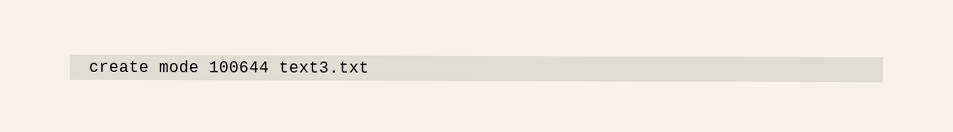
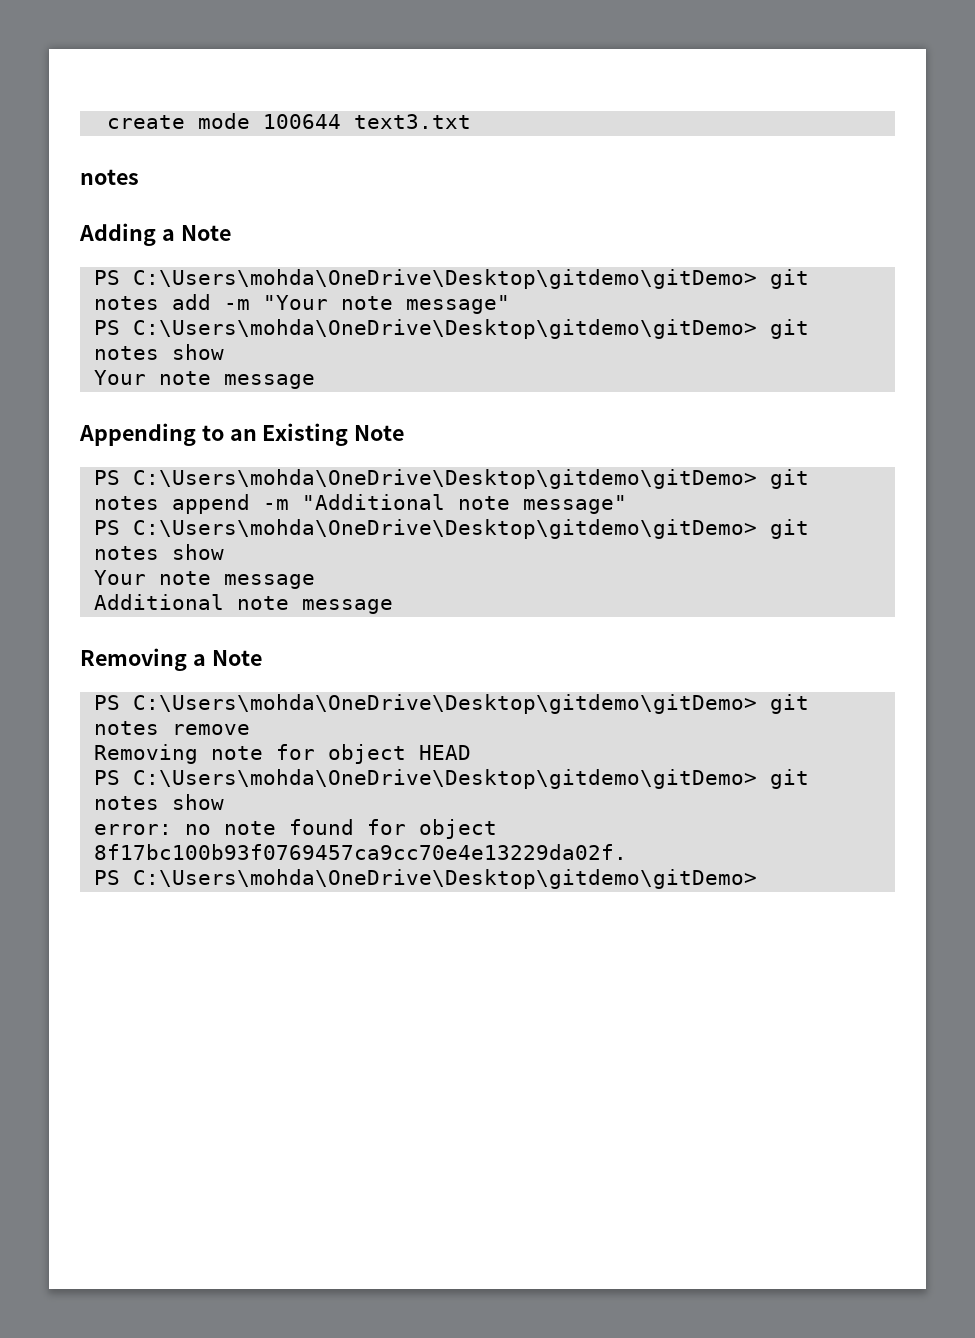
  create mode 100644 text3.txt
+ notes
+ Adding a Note
+ PS C:\Users\mohda\OneDrive\Desktop\gitdemo\gitDemo> git notes add -m "Your note message"
+ PS C:\Users\mohda\OneDrive\Desktop\gitdemo\gitDemo> git notes show
+ Your note message
+ Appending to an Existing Note
+ PS C:\Users\mohda\OneDrive\Desktop\gitdemo\gitDemo> git notes append -m "Additional note message"
+ PS C:\Users\mohda\OneDrive\Desktop\gitdemo\gitDemo> git notes show
+ Your note message
+ Additional note message
+ Removing a Note
+ PS C:\Users\mohda\OneDrive\Desktop\gitdemo\gitDemo> git notes remove
+ Removing note for object HEAD
+ PS C:\Users\mohda\OneDrive\Desktop\gitdemo\gitDemo> git notes show
+ error: no note found for object 8f17bc100b93f0769457ca9cc70e4e13229da02f.
+ PS C:\Users\mohda\OneDrive\Desktop\gitdemo\gitDemo>

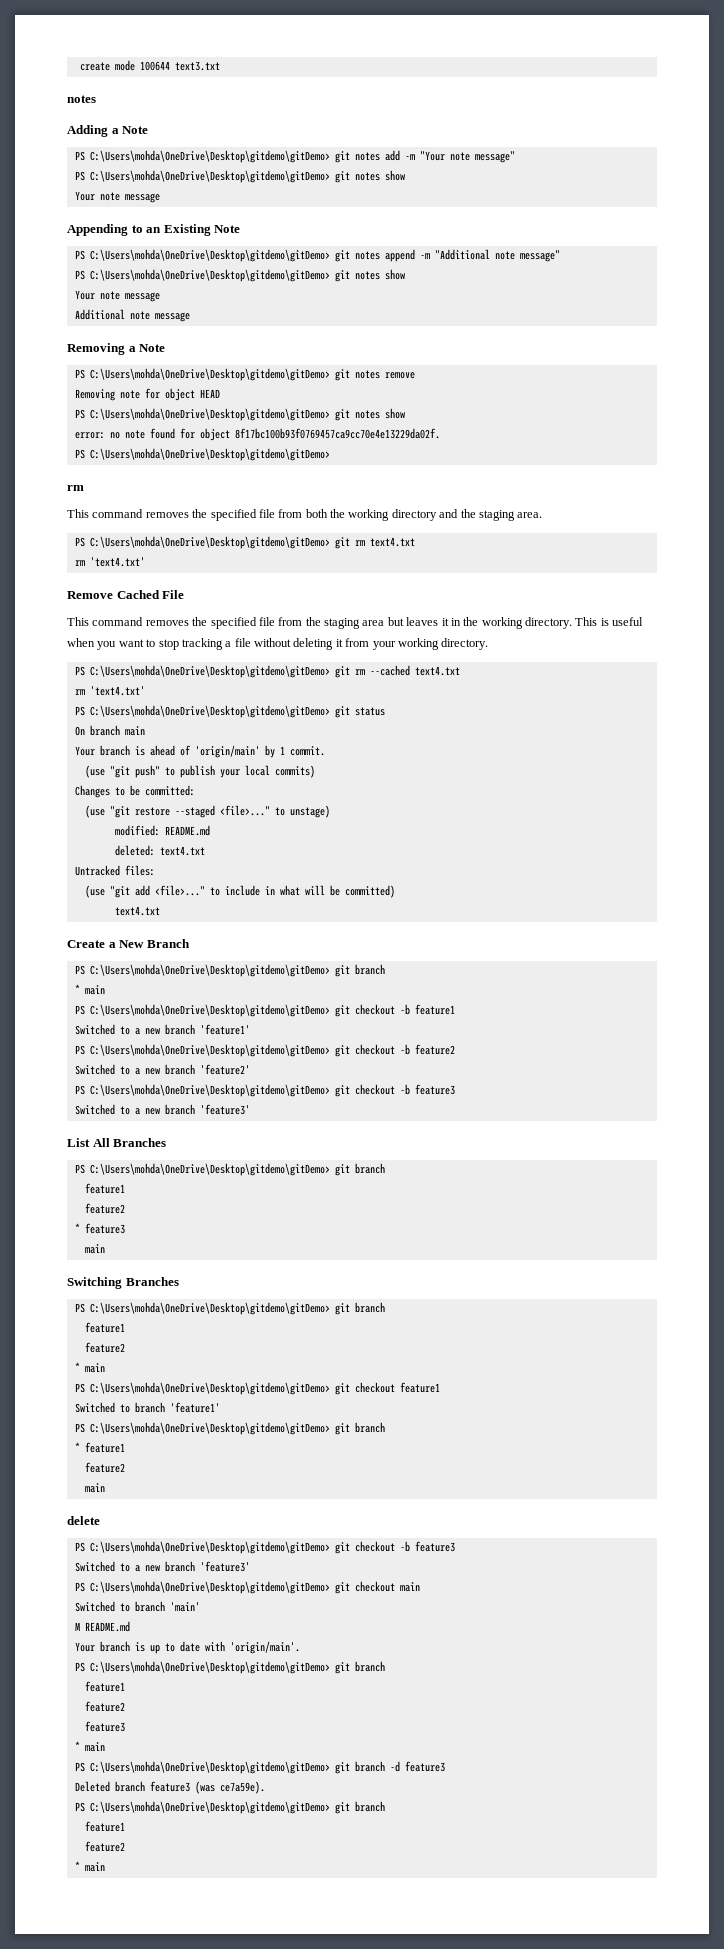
  error: no note found for object 8f17bc100b93f0769457ca9cc70e4e13229da02f.
  PS C:\Users\mohda\OneDrive\Desktop\gitdemo\gitDemo>
+ rm
+ This command removes the specified file from both the working directory and the staging area.
+ PS C:\Users\mohda\OneDrive\Desktop\gitdemo\gitDemo> git rm text4.txt
+ rm 'text4.txt'
+ Remove Cached File
+ This command removes the specified file from the staging area but leaves it in the working directory. This is useful when you want to stop tracking a file without deleting it from your working directory.
+ PS C:\Users\mohda\OneDrive\Desktop\gitdemo\gitDemo> git rm --cached text4.txt
+ rm 'text4.txt'
+ PS C:\Users\mohda\OneDrive\Desktop\gitdemo\gitDemo> git status
+ On branch main
+ Your branch is ahead of 'origin/main' by 1 commit.
+ (use "git push" to publish your local commits)
+ Changes to be committed:
+ (use "git restore --staged <file>..." to unstage)
+ modified: README.md
+ deleted: text4.txt
+ Untracked files:
+ (use "git add <file>..." to include in what will be committed)
+ text4.txt
+ Create a New Branch
+ PS C:\Users\mohda\OneDrive\Desktop\gitdemo\gitDemo> git branch
+ * main
+ PS C:\Users\mohda\OneDrive\Desktop\gitdemo\gitDemo> git checkout -b feature1
+ Switched to a new branch 'feature1'
+ PS C:\Users\mohda\OneDrive\Desktop\gitdemo\gitDemo> git checkout -b feature2
+ Switched to a new branch 'feature2'
+ PS C:\Users\mohda\OneDrive\Desktop\gitdemo\gitDemo> git checkout -b feature3
+ Switched to a new branch 'feature3'
+ List All Branches
+ PS C:\Users\mohda\OneDrive\Desktop\gitdemo\gitDemo> git branch
+ feature1
+ feature2
+ * feature3
+ main
+ Switching Branches
+ PS C:\Users\mohda\OneDrive\Desktop\gitdemo\gitDemo> git branch
+ feature1
+ feature2
+ * main
+ PS C:\Users\mohda\OneDrive\Desktop\gitdemo\gitDemo> git checkout feature1
+ Switched to branch 'feature1'
+ PS C:\Users\mohda\OneDrive\Desktop\gitdemo\gitDemo> git branch
+ * feature1
+ feature2
+ main
+ delete
+ PS C:\Users\mohda\OneDrive\Desktop\gitdemo\gitDemo> git checkout -b feature3
+ Switched to a new branch 'feature3'
+ PS C:\Users\mohda\OneDrive\Desktop\gitdemo\gitDemo> git checkout main
+ Switched to branch 'main'
+ M README.md
+ Your branch is up to date with 'origin/main'.
+ PS C:\Users\mohda\OneDrive\Desktop\gitdemo\gitDemo> git branch
+ feature1
+ feature2
+ feature3
+ * main
+ PS C:\Users\mohda\OneDrive\Desktop\gitdemo\gitDemo> git branch -d feature3
+ Deleted branch feature3 (was ce7a59e).
+ PS C:\Users\mohda\OneDrive\Desktop\gitdemo\gitDemo> git branch
+ feature1
+ feature2
+ * main

